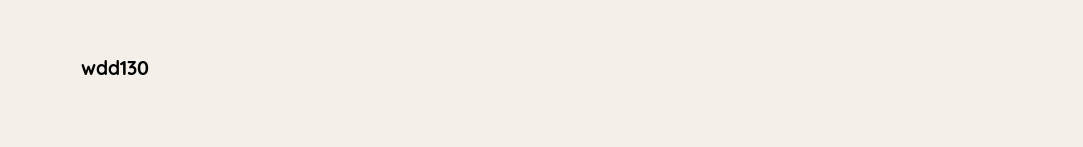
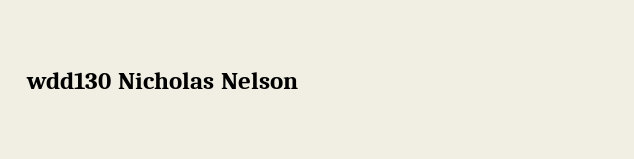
- wdd130
+ wdd130 Nicholas Nelson

